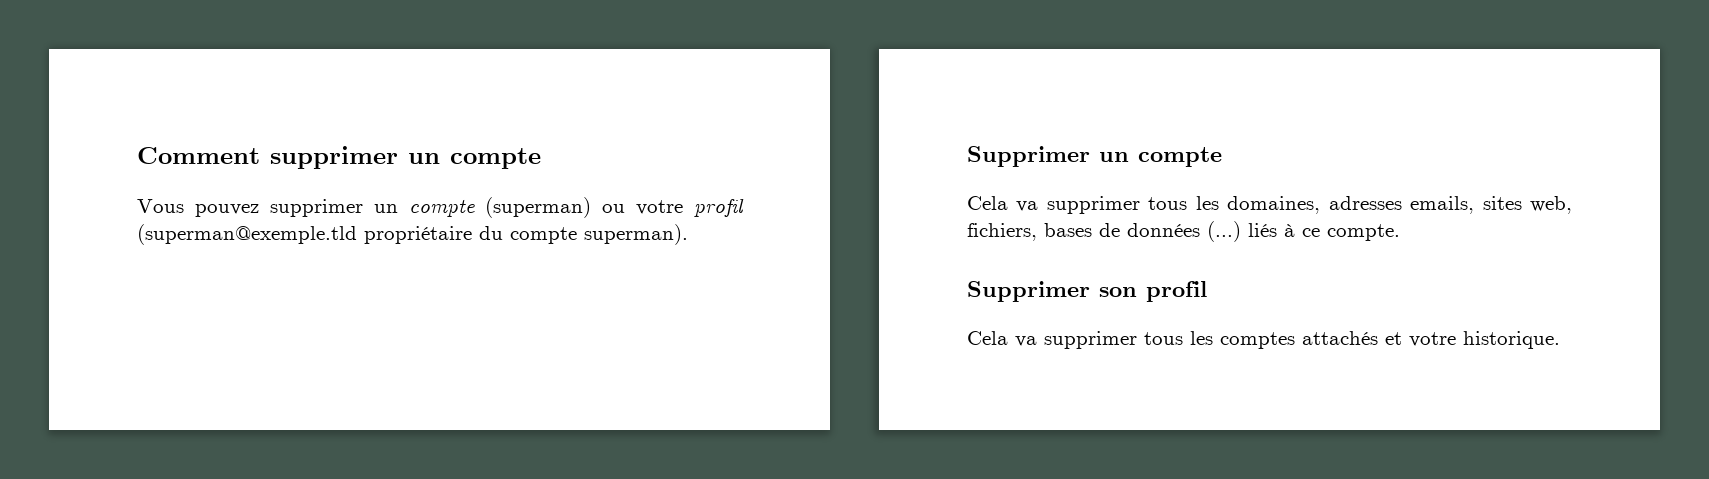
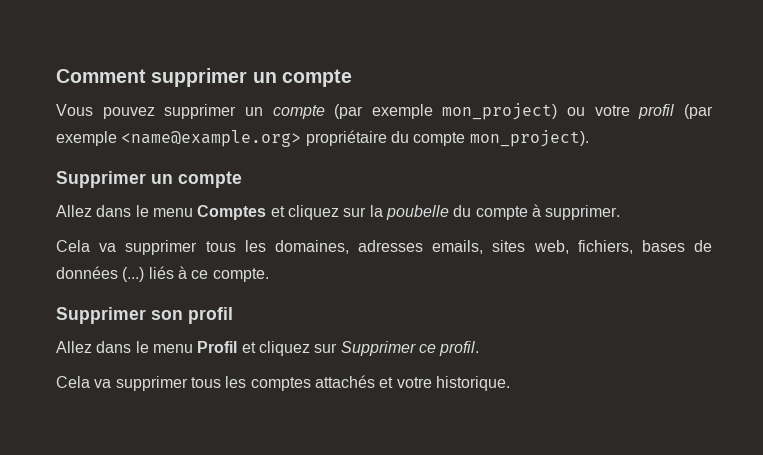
- Vous pouvez supprimer un compte (superman) ou votre profil (superman@exemple.tld propriétaire du compte superman).
+ Vous pouvez supprimer un compte (par exemple mon_project) ou votre profil (par exemple <name@example.org> propriétaire du compte mon_project).
+ Allez dans le menu Comptes et cliquez sur la poubelle du compte à supprimer.
+ Allez dans le menu Profil et cliquez sur Supprimer ce profil.

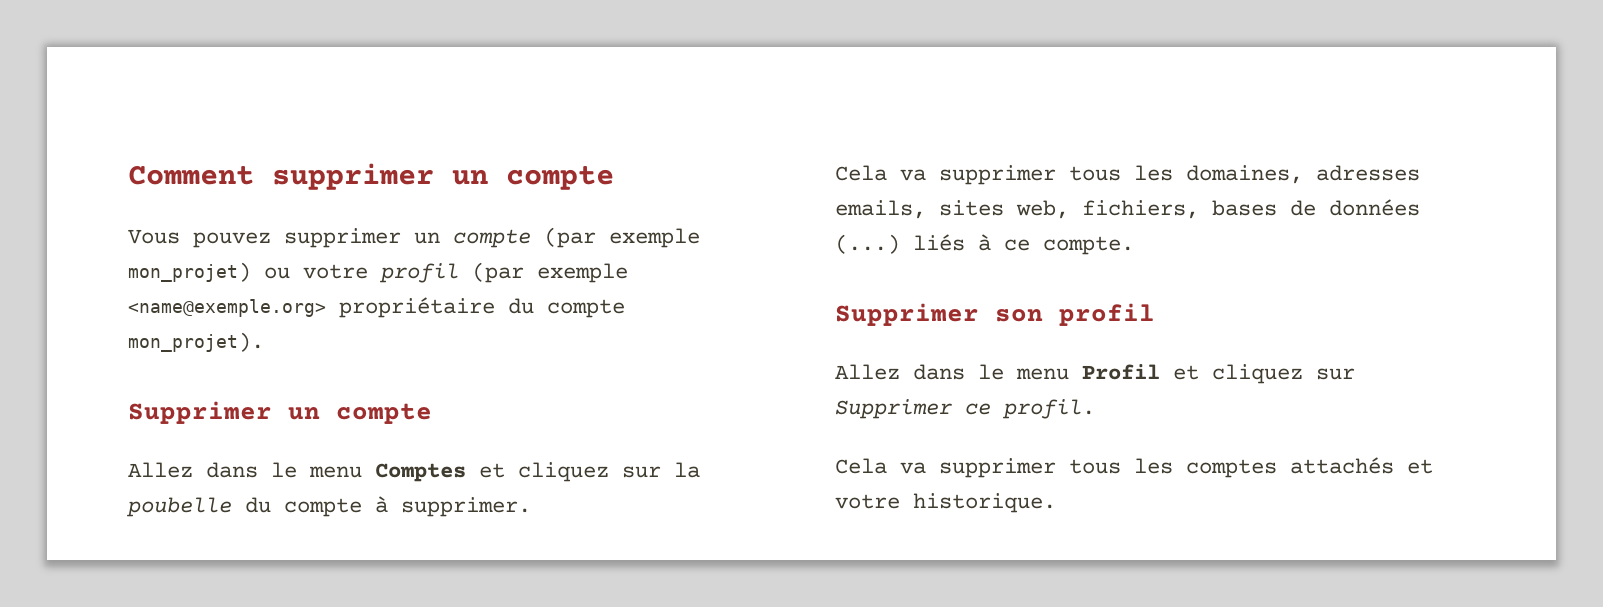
- Vous pouvez supprimer un compte (par exemple mon_project) ou votre profil (par exemple <name@example.org> propriétaire du compte mon_project).
+ Vous pouvez supprimer un compte (par exemple mon_projet) ou votre profil (par exemple <name@exemple.org> propriétaire du compte mon_projet).

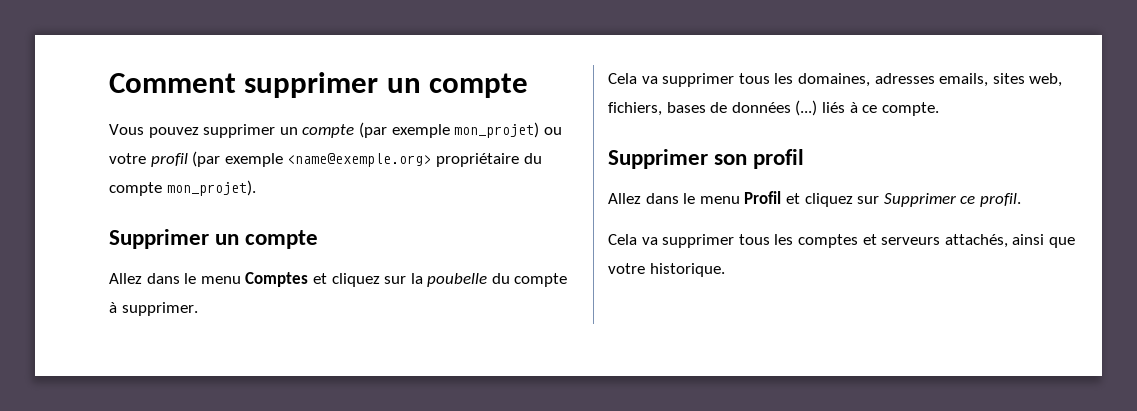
- Cela va supprimer tous les comptes attachés et votre historique.
+ Cela va supprimer tous les comptes et serveurs attachés, ainsi que votre historique.

